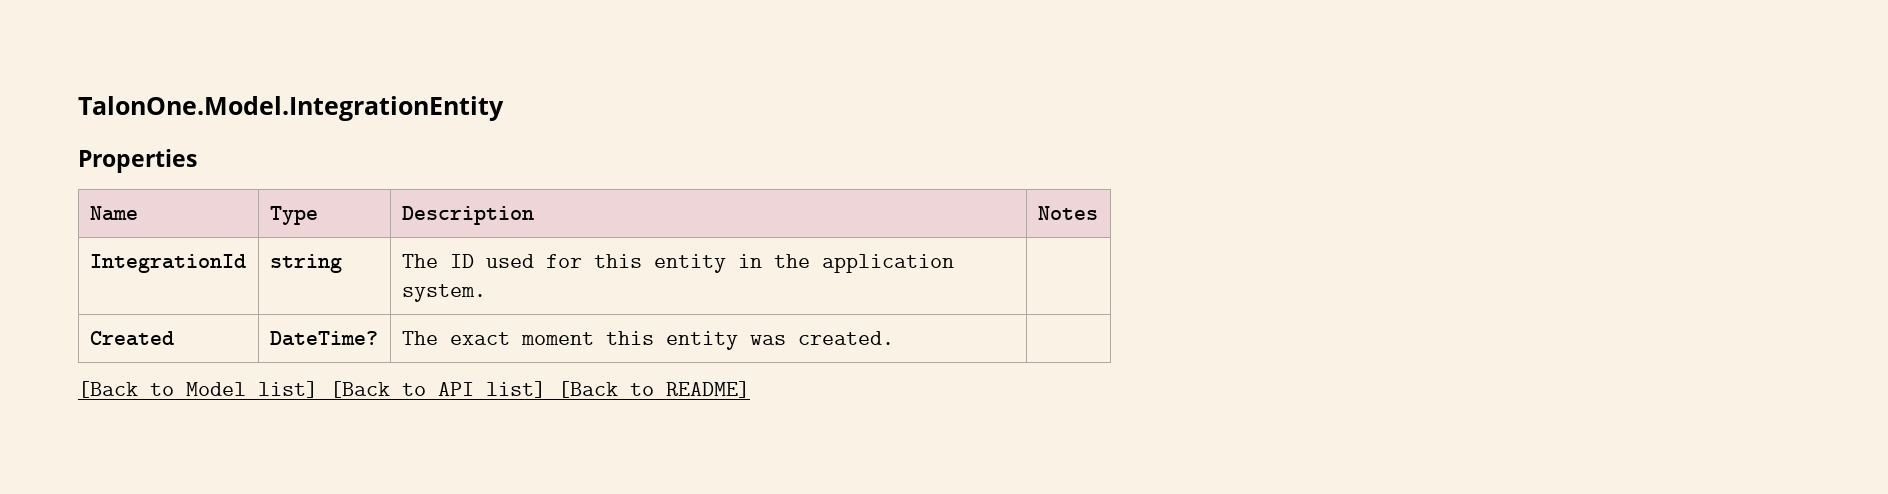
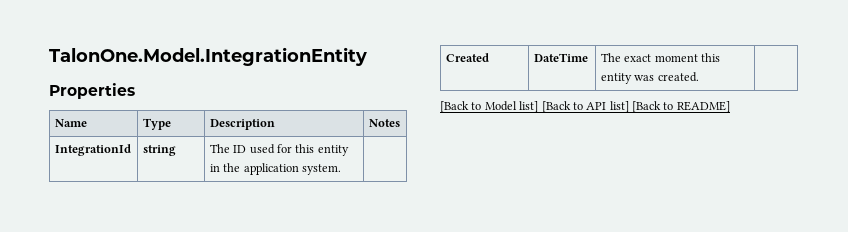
- Created | DateTime? | The exact moment this entity was created. |
+ Created | DateTime | The exact moment this entity was created. |

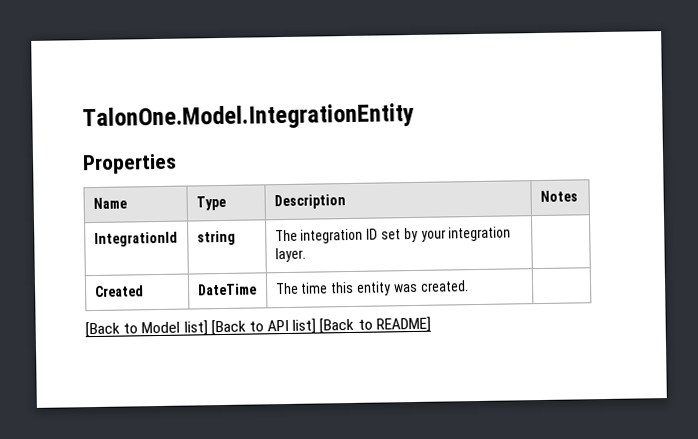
- IntegrationId | string | The ID used for this entity in the application system. |
+ IntegrationId | string | The integration ID set by your integration layer. |
- Created | DateTime | The exact moment this entity was created. |
+ Created | DateTime | The time this entity was created. |

